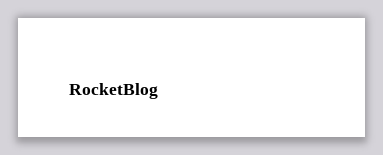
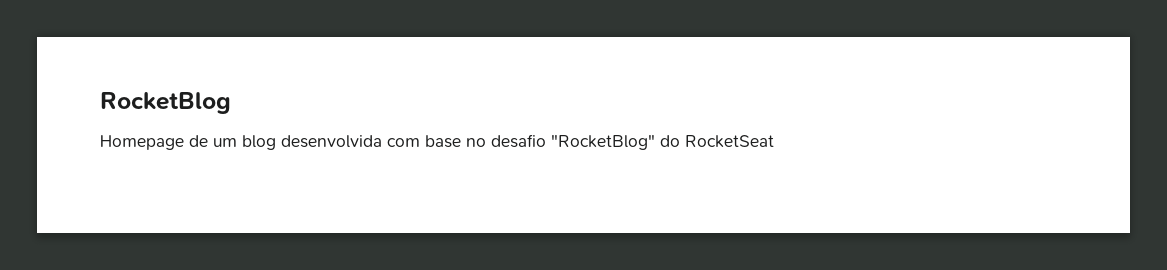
+ Homepage de um blog desenvolvida com base no desafio "RocketBlog" do RocketSeat

